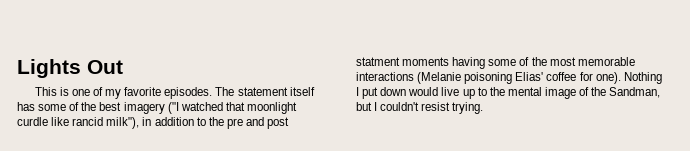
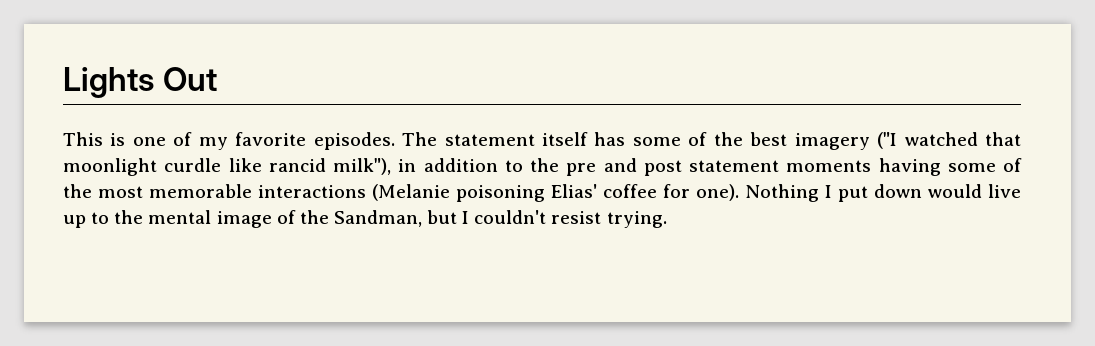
- The statement itself has some of the best imagery ("I watched that moonlight curdle like rancid milk"), in addition to the pre and post statment moments having some of the most memorable interactions (Melanie poisoning Elias' coffee for one).
+ The statement itself has some of the best imagery ("I watched that moonlight curdle like rancid milk"), in addition to the pre and post statement moments having some of the most memorable interactions (Melanie poisoning Elias' coffee for one).

